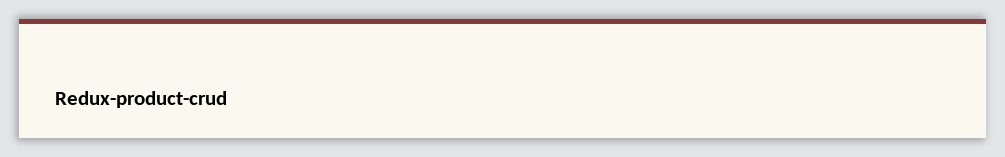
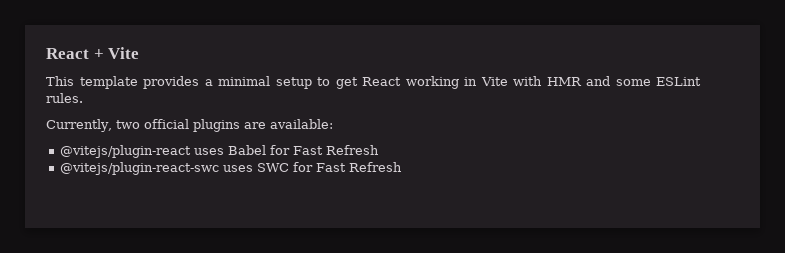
- Redux-product-crud
+ React + Vite
+ This template provides a minimal setup to get React working in Vite with HMR and some ESLint rules.
+ Currently, two official plugins are available:
+ @vitejs/plugin-react uses Babel for Fast Refresh
+ @vitejs/plugin-react-swc uses SWC for Fast Refresh

